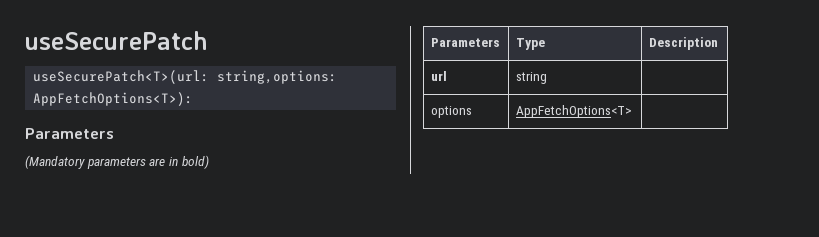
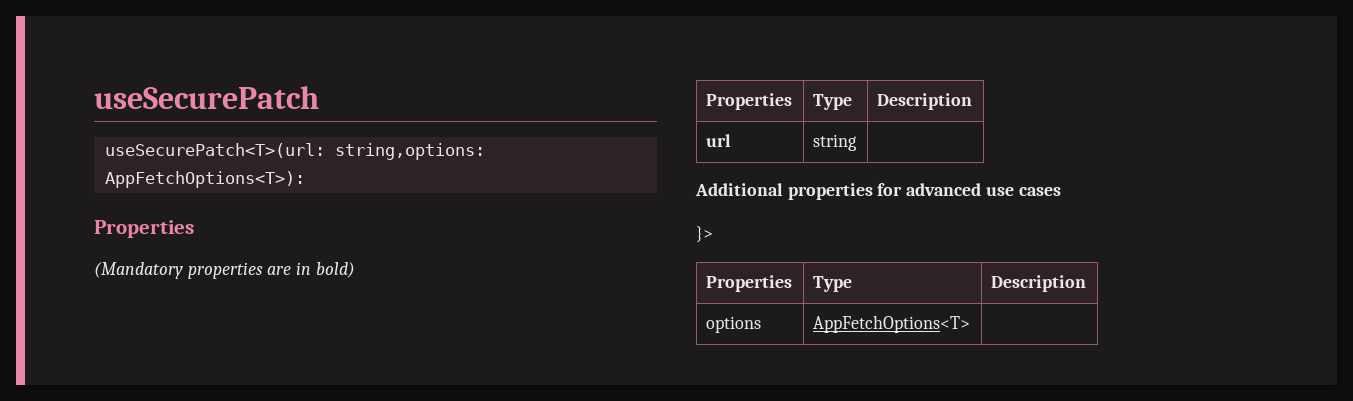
  useSecurePatch<T>(url: string,options: AppFetchOptions<T>):
- Parameters
+ Properties
- (Mandatory parameters are in bold)
- Parameters | Type | Description
+ (Mandatory properties are in bold)
+ Properties | Type | Description
+ Additional properties for advanced use cases
+ }>
+ Properties | Type | Description

